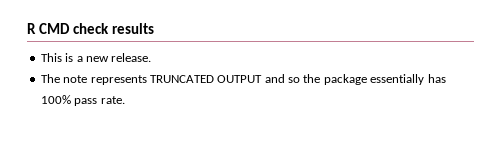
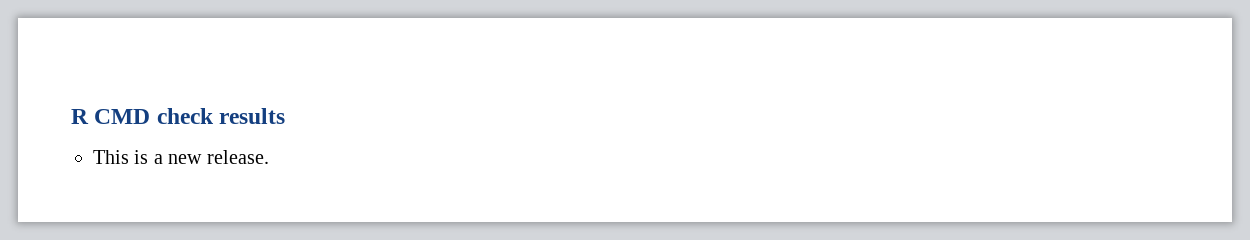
- The note represents TRUNCATED OUTPUT and so the package essentially has 100% pass rate.

